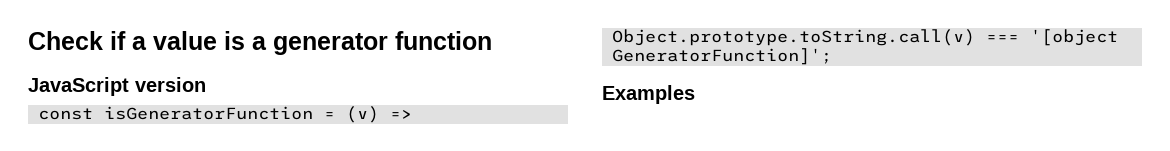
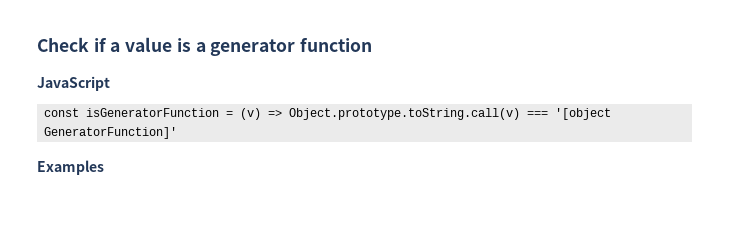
- JavaScript version
+ JavaScript
- const isGeneratorFunction = (v) => Object.prototype.toString.call(v) === '[object GeneratorFunction]';
+ const isGeneratorFunction = (v) => Object.prototype.toString.call(v) === '[object GeneratorFunction]'

